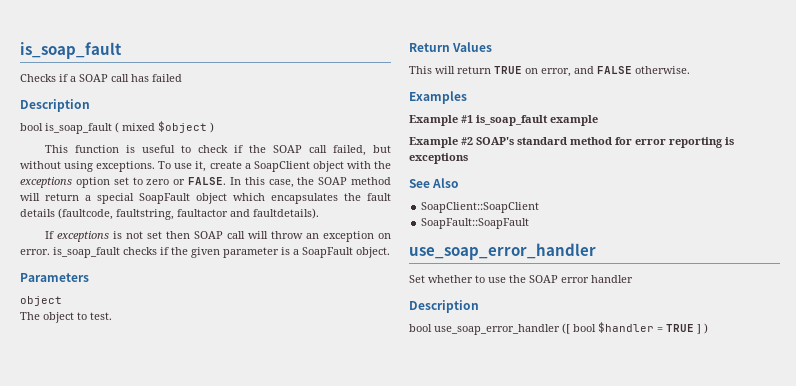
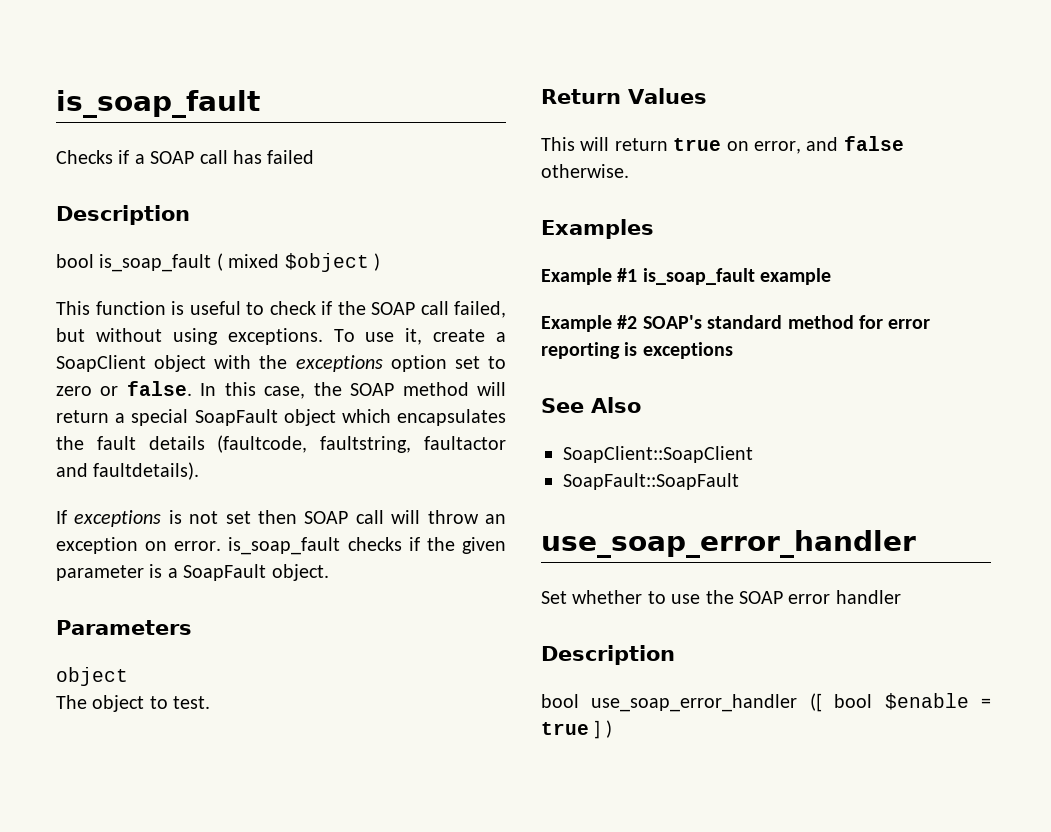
- To use it, create a SoapClient object with the exceptions option set to zero or FALSE.
+ To use it, create a SoapClient object with the exceptions option set to zero or false.
- This will return TRUE on error, and FALSE otherwise.
+ This will return true on error, and false otherwise.
- bool use_soap_error_handler ([ bool $handler = TRUE ] )
+ bool use_soap_error_handler ([ bool $enable = true ] )

